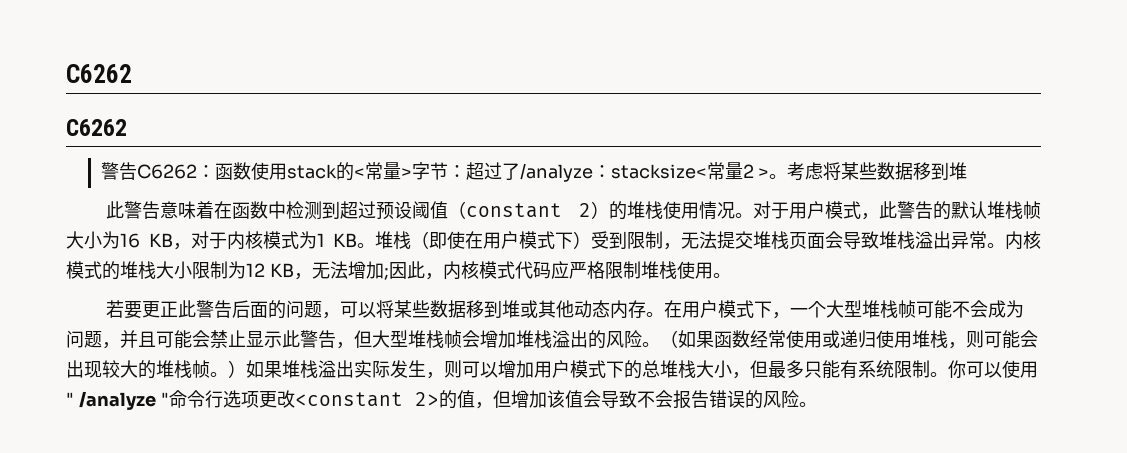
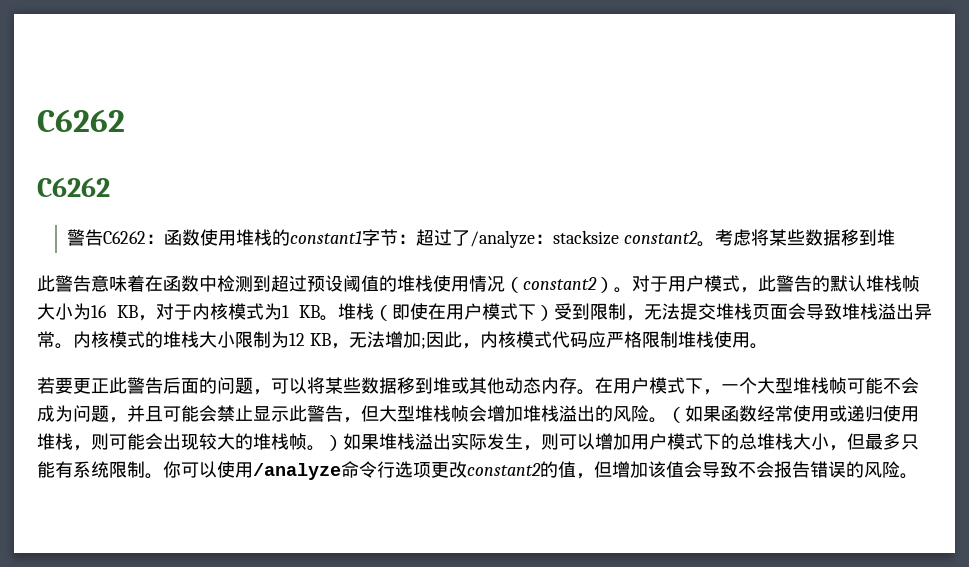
- 警告C6262：函数使用stack的<常量>字节：超过了/analyze：stacksize<常量2 >。
+ 警告C6262：函数使用堆栈的constant1字节：超过了/analyze：stacksize constant2。
- 此警告意味着在函数中检测到超过预设阈值（constant 2）的堆栈使用情况。
+ 此警告意味着在函数中检测到超过预设阈值的堆栈使用情况（constant2）。
- 你可以使用" /analyze "命令行选项更改<constant 2>的值，但增加该值会导致不会报告错误的风险。
+ 你可以使用/analyze命令行选项更改constant2的值，但增加该值会导致不会报告错误的风险。

